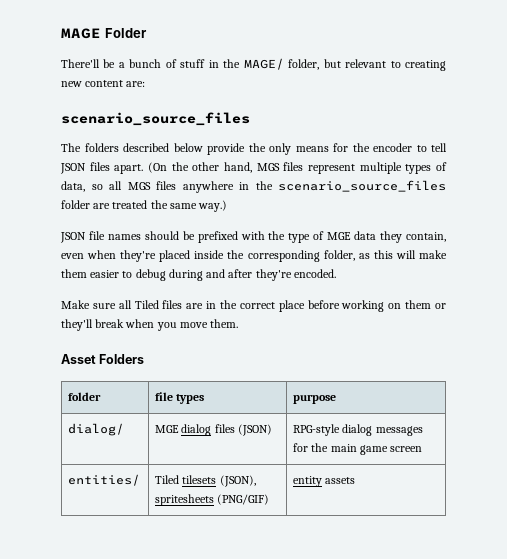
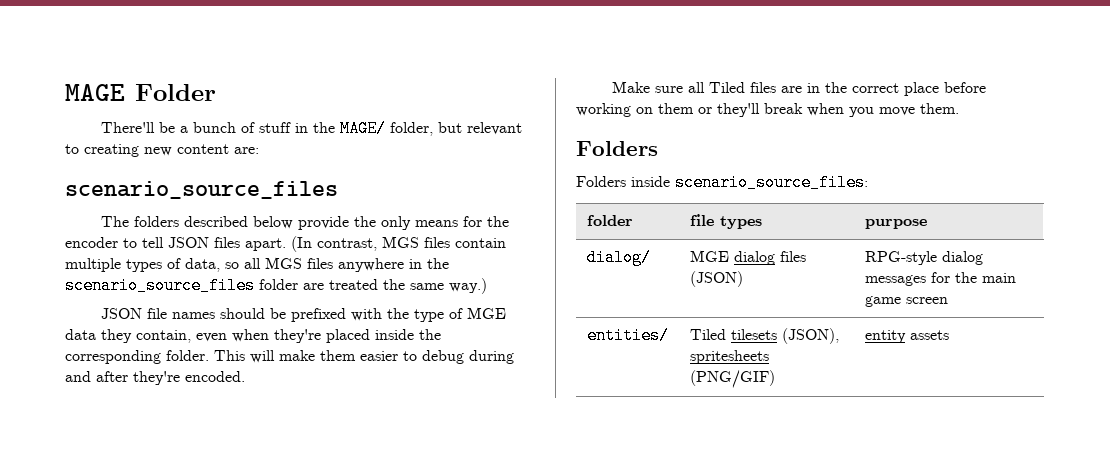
- (On the other hand, MGS files represent multiple types of data, so all MGS files anywhere in the scenario_source_files folder are treated the same way.)
+ (In contrast, MGS files contain multiple types of data, so all MGS files anywhere in the scenario_source_files folder are treated the same way.)
- JSON file names should be prefixed with the type of MGE data they contain, even when they're placed inside the corresponding folder, as this will make them easier to debug during and after they're encoded.
+ JSON file names should be prefixed with the type of MGE data they contain, even when they're placed inside the corresponding folder. This will make them easier to debug during and after they're encoded.
  Make sure all Tiled files are in the correct place before working on them or they'll break when you move them.
- Asset Folders
+ Folders
+ Folders inside scenario_source_files:

